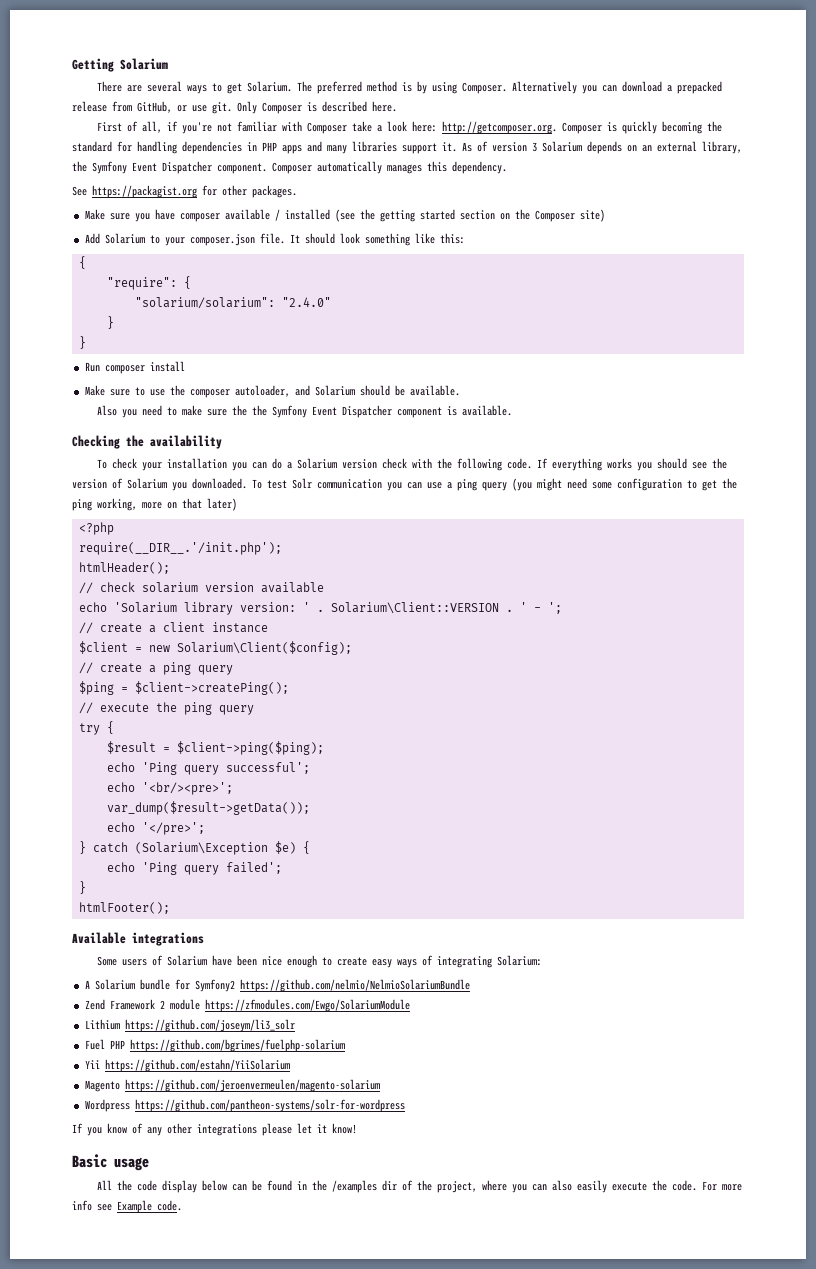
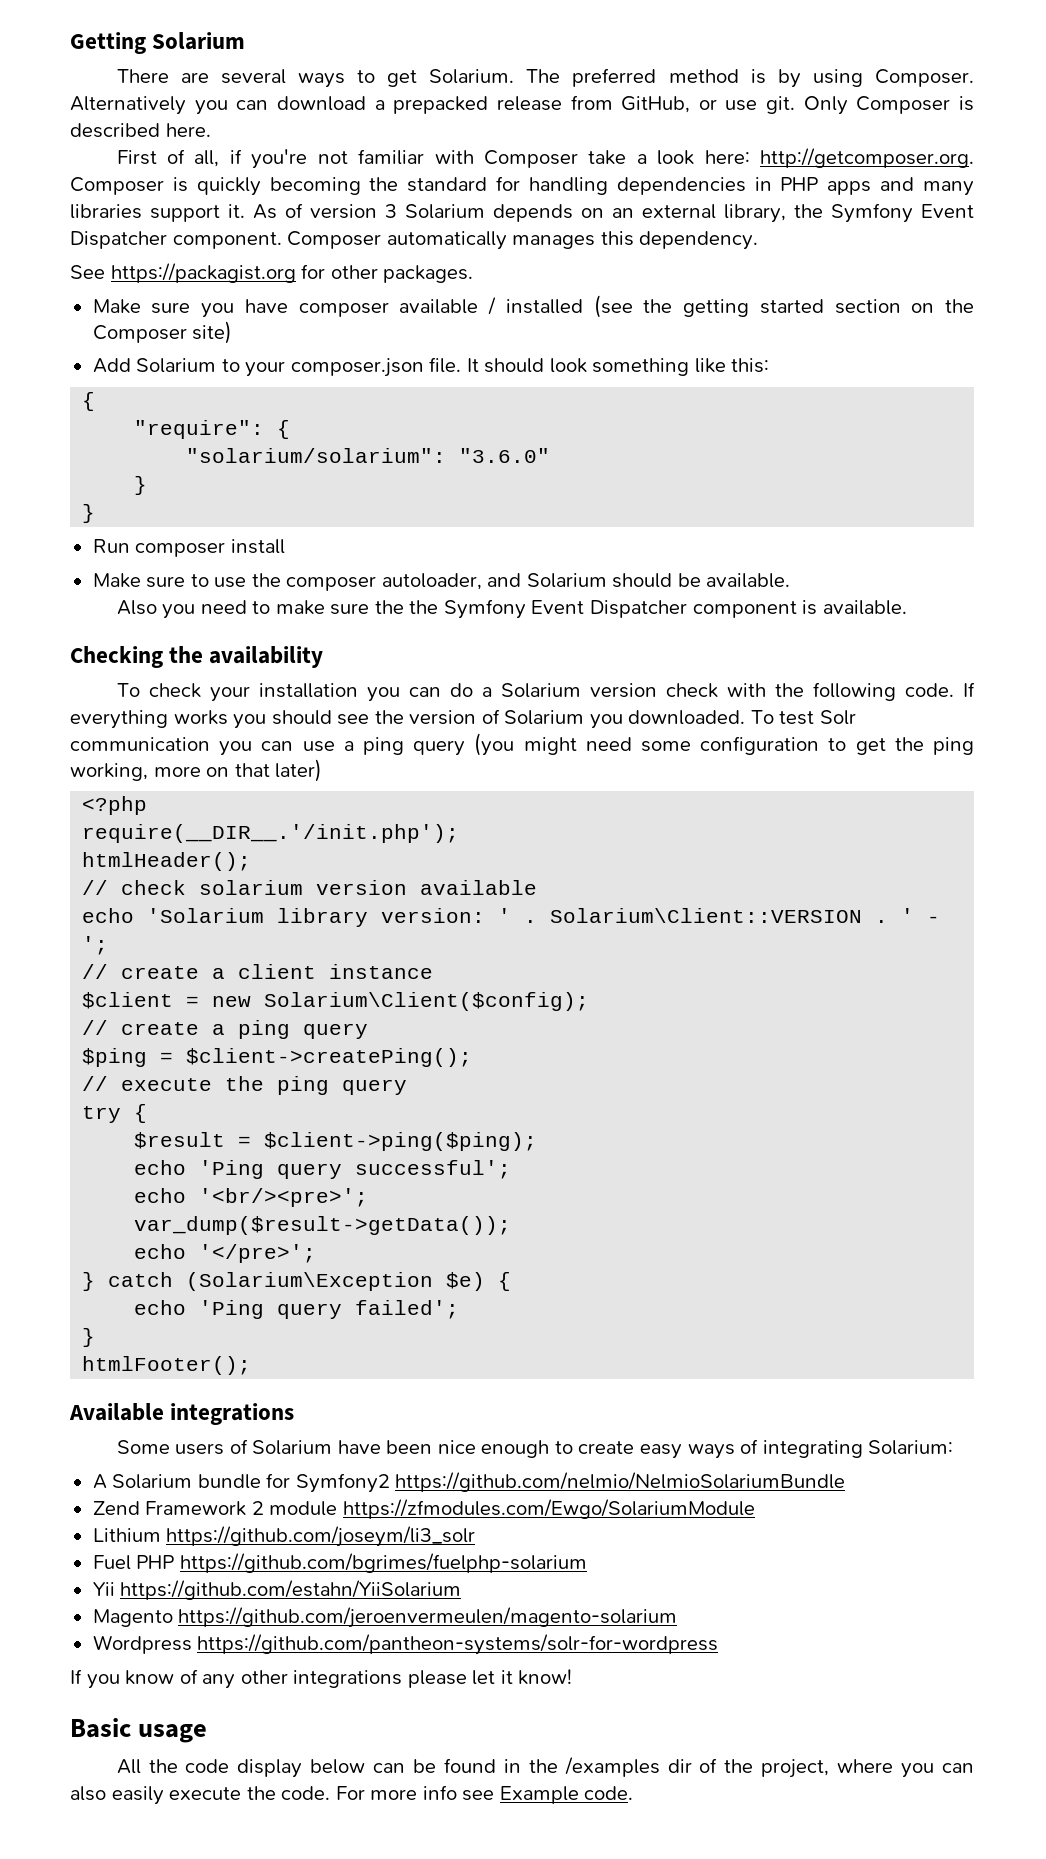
- "solarium/solarium": "2.4.0"
+ "solarium/solarium": "3.6.0"

